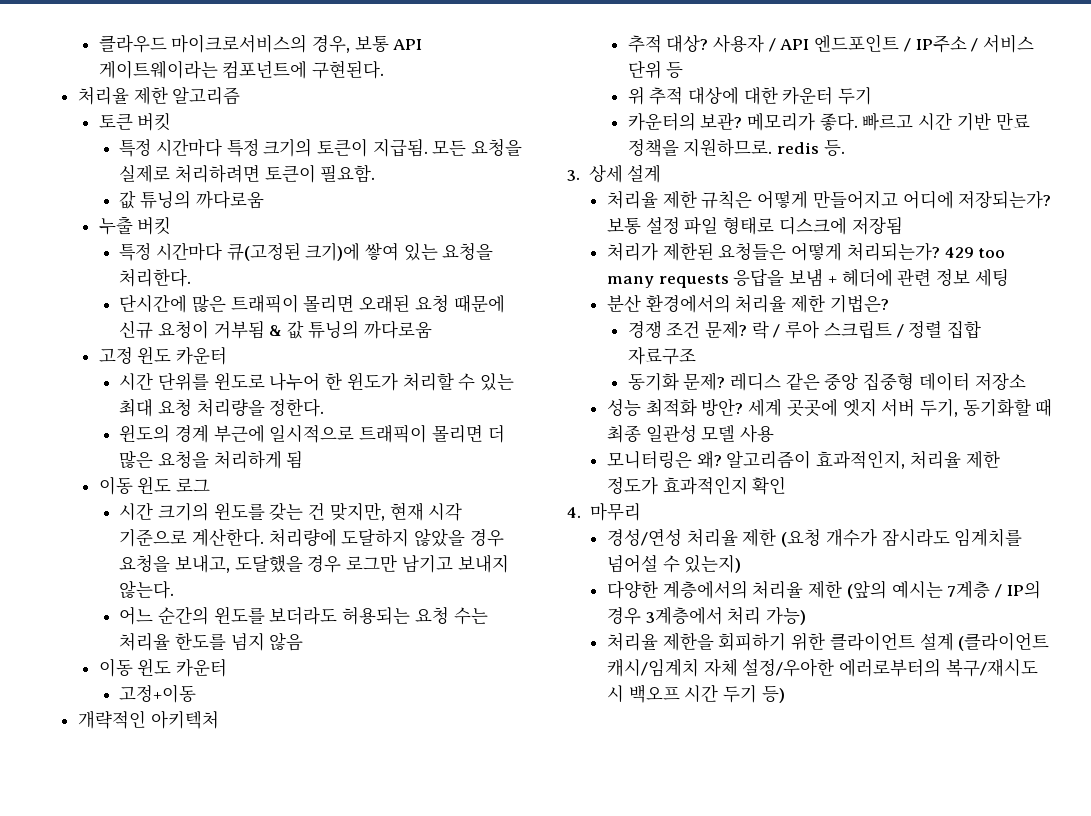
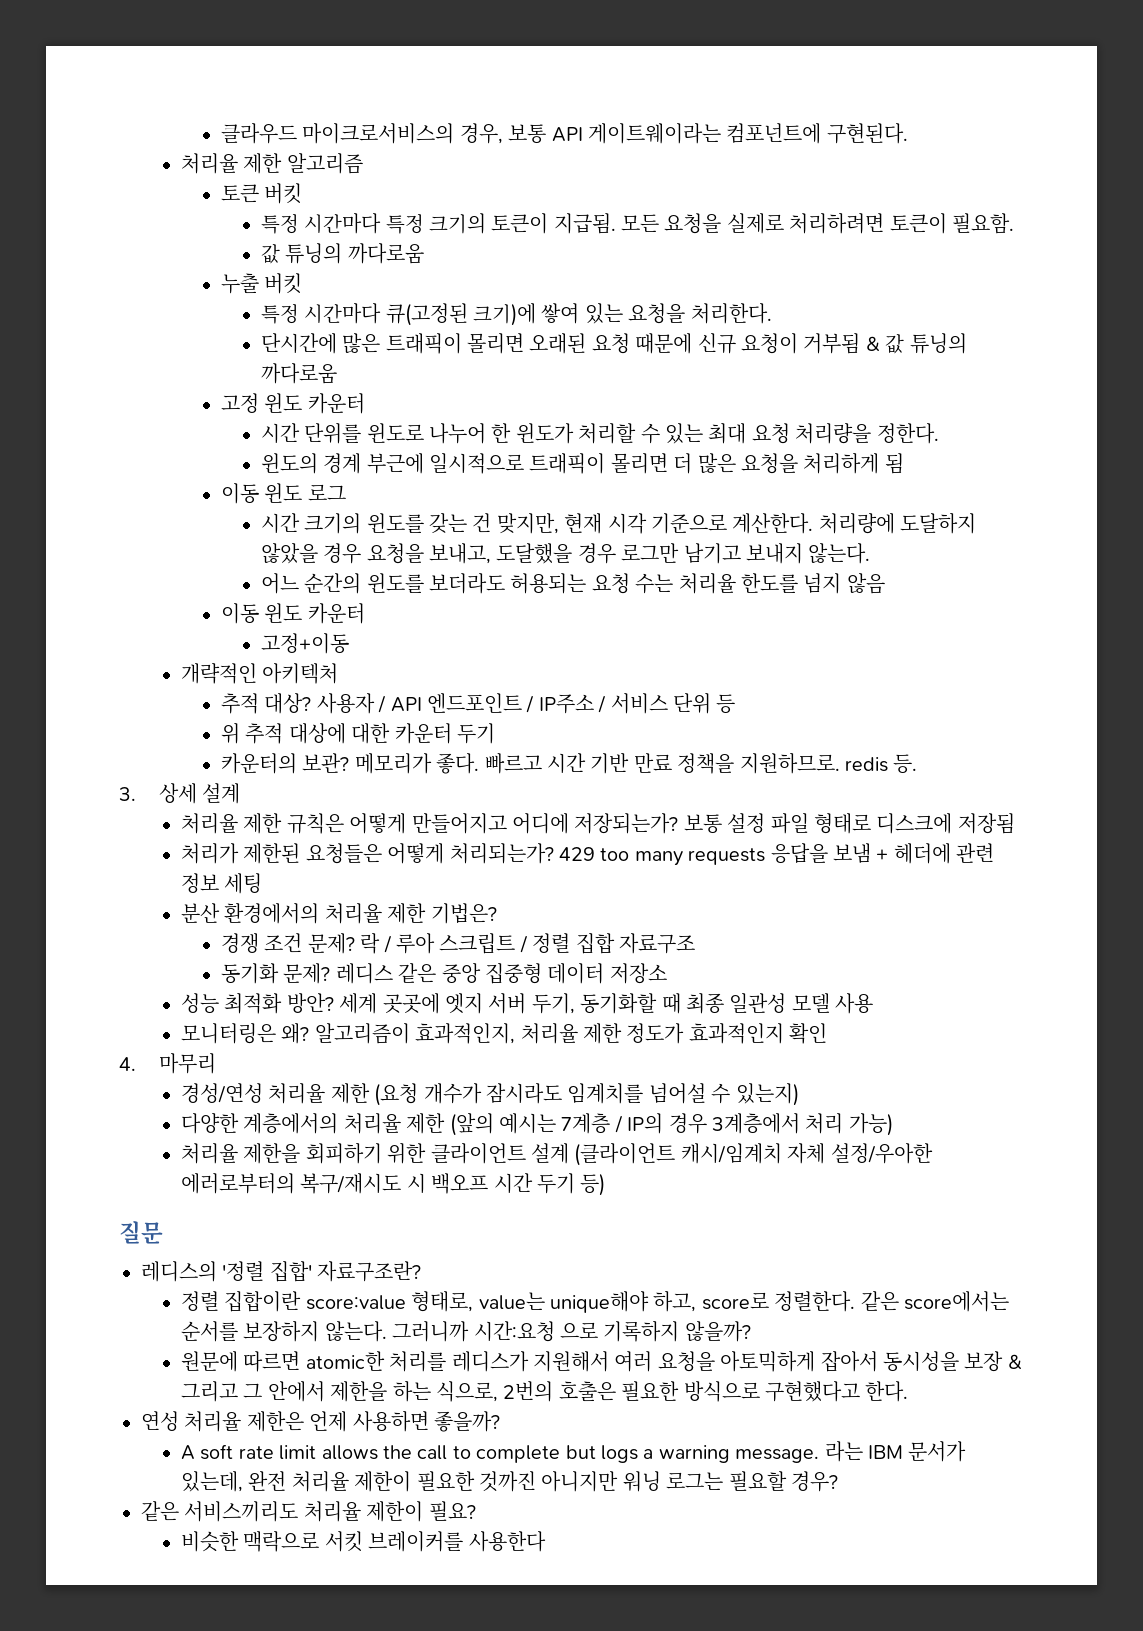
+ 질문
+ 레디스의 '정렬 집합' 자료구조란?
+ 정렬 집합이란 score:value 형태로, value는 unique해야 하고, score로 정렬한다. 같은 score에서는 순서를 보장하지 않는다. 그러니까 시간:요청 으로 기록하지 않을까?
+ 원문에 따르면 atomic한 처리를 레디스가 지원해서 여러 요청을 아토믹하게 잡아서 동시성을 보장 & 그리고 그 안에서 제한을 하는 식으로, 2번의 호출은 필요한 방식으로 구현했다고 한다.
+ 연성 처리율 제한은 언제 사용하면 좋을까?
+ A soft rate limit allows the call to complete but logs a warning message. 라는 IBM 문서가 있는데, 완전 처리율 제한이 필요한 것까진 아니지만 워닝 로그는 필요할 경우?
+ 같은 서비스끼리도 처리율 제한이 필요?
+ 비슷한 맥락으로 서킷 브레이커를 사용한다

